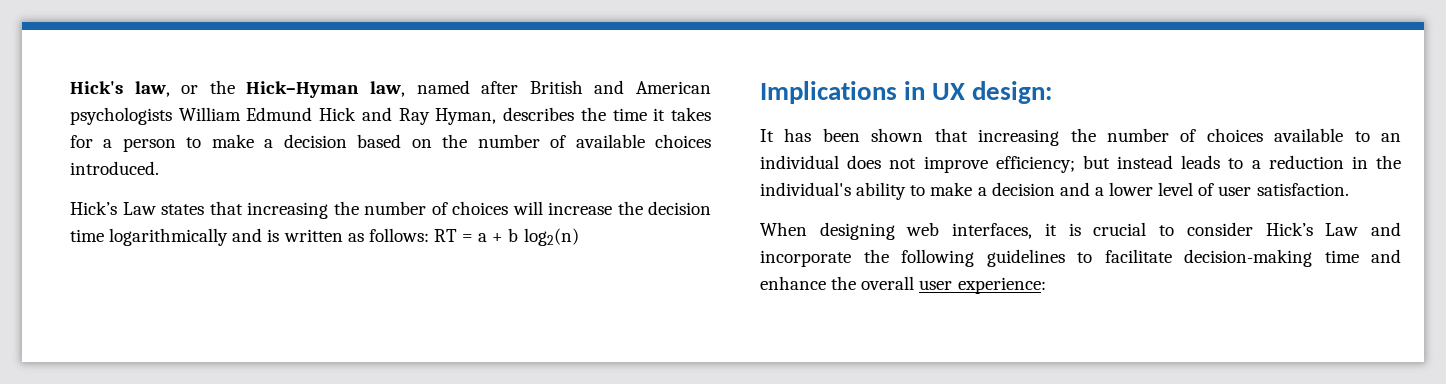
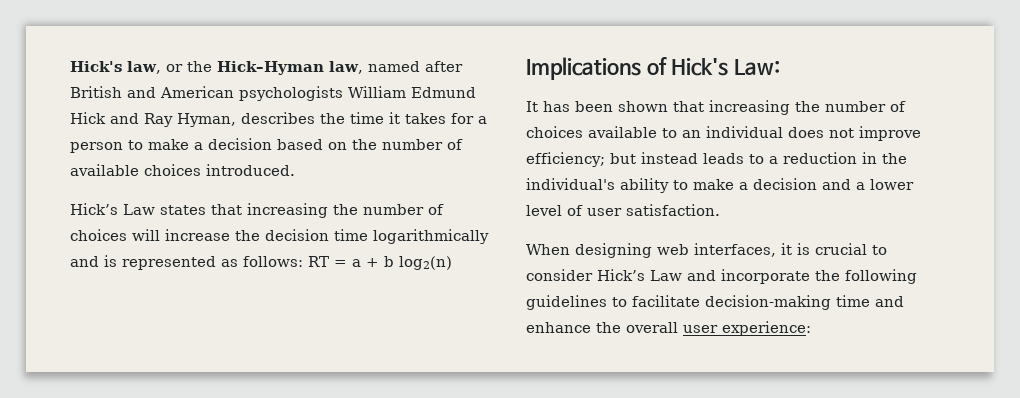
- Hick’s Law states that increasing the number of choices will increase the decision time logarithmically and is written as follows: RT = a + b log2(n)
+ Hick’s Law states that increasing the number of choices will increase the decision time logarithmically and is represented as follows: RT = a + b log2(n)
- Implications in UX design:
+ Implications of Hick's Law:

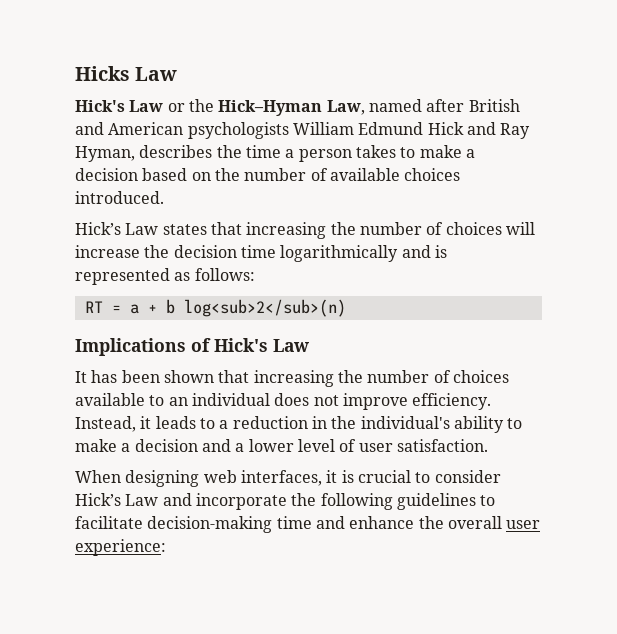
- Hick's law, or the Hick–Hyman law, named after British and American psychologists William Edmund Hick and Ray Hyman, describes the time it takes for a person to make a decision based on the number of available choices introduced.
+ Hicks Law
+ Hick's Law or the Hick–Hyman Law, named after British and American psychologists William Edmund Hick and Ray Hyman, describes the time a person takes to make a decision based on the number of available choices introduced.
- Hick’s Law states that increasing the number of choices will increase the decision time logarithmically and is represented as follows: RT = a + b log2(n)
+ Hick’s Law states that increasing the number of choices will increase the decision time logarithmically and is represented as follows:
+ RT = a + b log<sub>2</sub>(n)
- Implications of Hick's Law:
+ Implications of Hick's Law
- It has been shown that increasing the number of choices available to an individual does not improve efficiency; but instead leads to a reduction in the individual's ability to make a decision and a lower level of user satisfaction.
+ It has been shown that increasing the number of choices available to an individual does not improve efficiency. Instead, it leads to a reduction in the individual's ability to make a decision and a lower level of user satisfaction.

